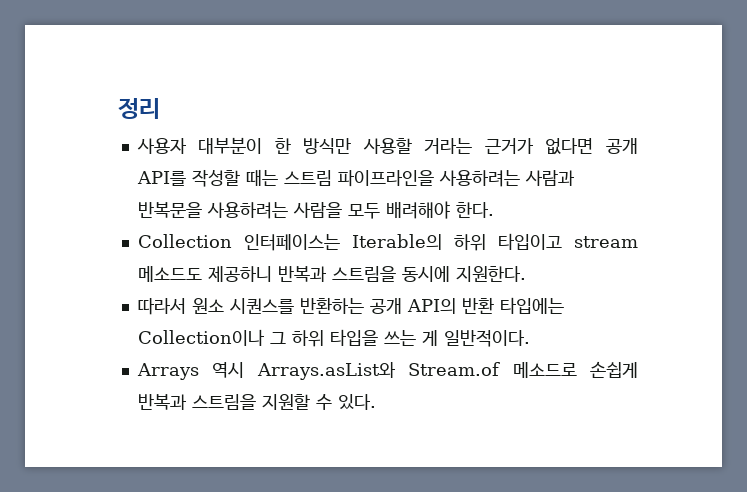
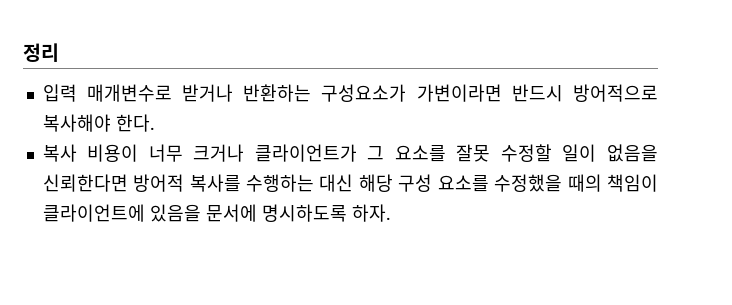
- 사용자 대부분이 한 방식만 사용할 거라는 근거가 없다면 공개 API를 작성할 때는 스트림 파이프라인을 사용하려는 사람과 반복문을 사용하려는 사람을 모두 배려해야 한다.
- Collection 인터페이스는 Iterable의 하위 타입이고 stream 메소드도 제공하니 반복과 스트림을 동시에 지원한다.
- 따라서 원소 시퀀스를 반환하는 공개 API의 반환 타입에는 Collection이나 그 하위 타입을 쓰는 게 일반적이다.
- Arrays 역시 Arrays.asList와 Stream.of 메소드로 손쉽게 반복과 스트림을 지원할 수 있다.
+ 입력 매개변수로 받거나 반환하는 구성요소가 가변이라면 반드시 방어적으로 복사해야 한다.
+ 복사 비용이 너무 크거나 클라이언트가 그 요소를 잘못 수정할 일이 없음을 신뢰한다면 방어적 복사를 수행하는 대신 해당 구성 요소를 수정했을 때의 책임이 클라이언트에 있음을 문서에 명시하도록 하자.

